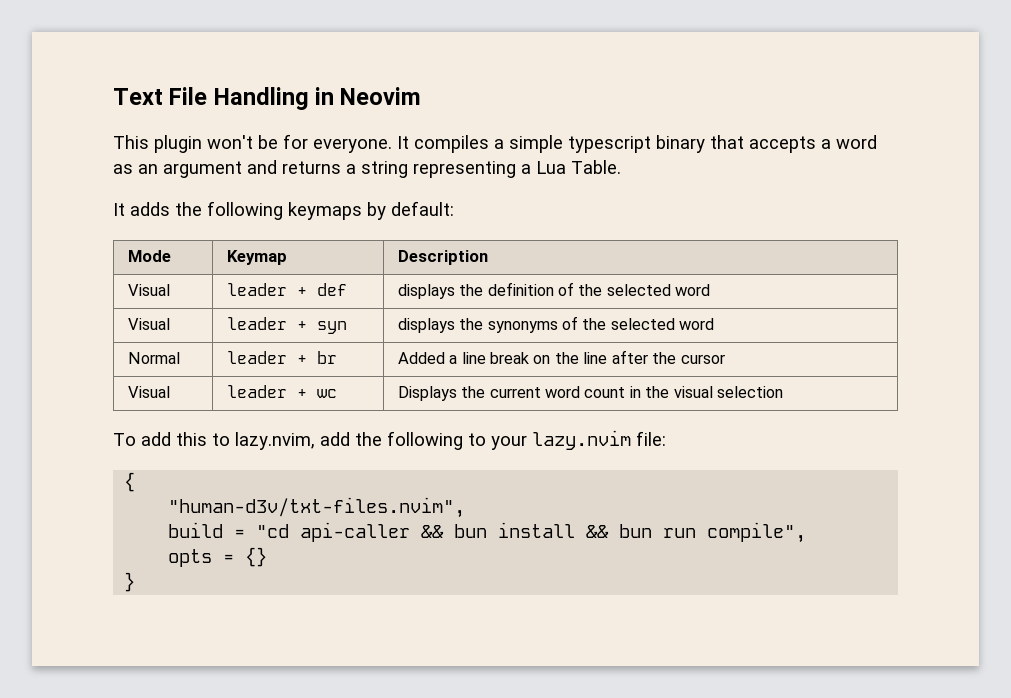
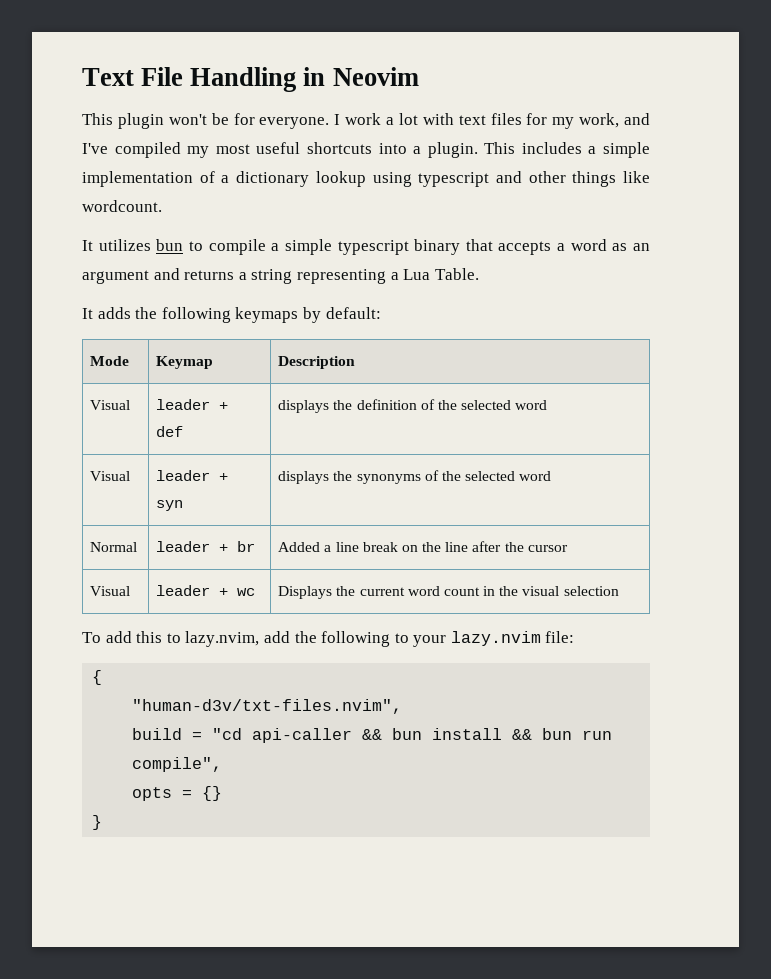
- It compiles a simple typescript binary that accepts a word as an argument and returns a string representing a Lua Table.
+ I work a lot with text files for my work, and I've compiled my most useful shortcuts into a plugin. This includes a simple implementation of a dictionary lookup using typescript and other things like wordcount.
+ It utilizes bun to compile a simple typescript binary that accepts a word as an argument and returns a string representing a Lua Table.

